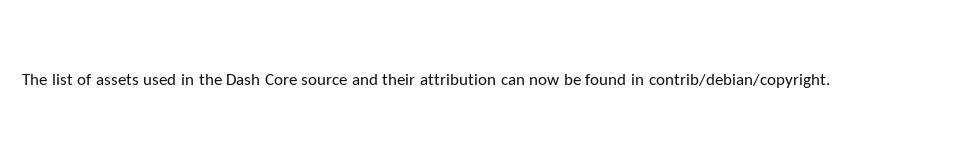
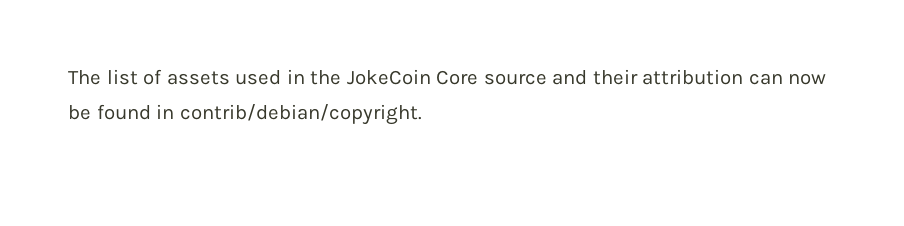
- The list of assets used in the Dash Core source and their attribution can now be found in contrib/debian/copyright.
+ The list of assets used in the JokeCoin Core source and their attribution can now be found in contrib/debian/copyright.

